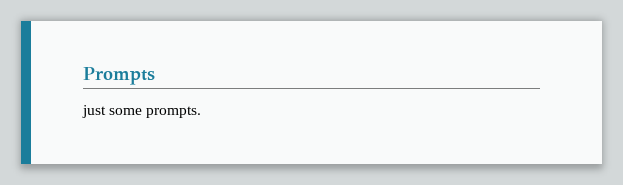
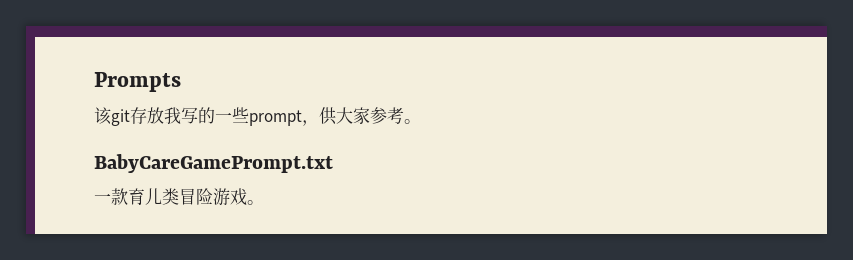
- just some prompts.
+ 该git存放我写的一些prompt，供大家参考。
+ BabyCareGamePrompt.txt
+ 一款育儿类冒险游戏。

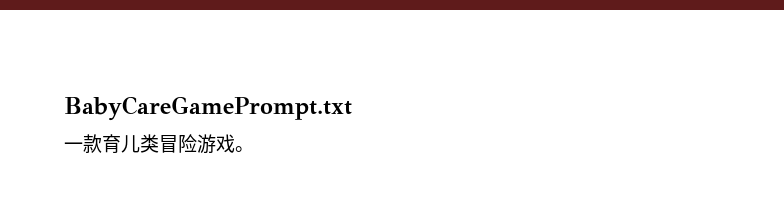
- Prompts
- 该git存放我写的一些prompt，供大家参考。

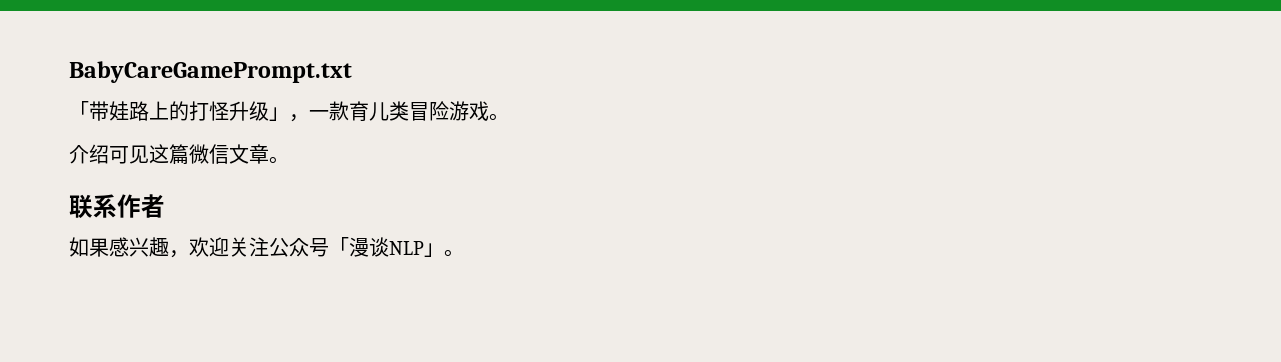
- 一款育儿类冒险游戏。
+ 「带娃路上的打怪升级」，一款育儿类冒险游戏。
+ 介绍可见这篇微信文章。
+ 联系作者
+ 如果感兴趣，欢迎关注公众号「漫谈NLP」。

